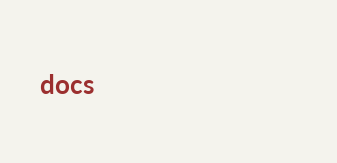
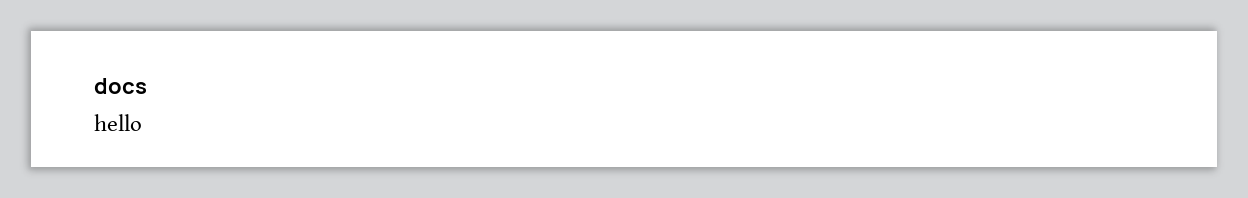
+ hello

